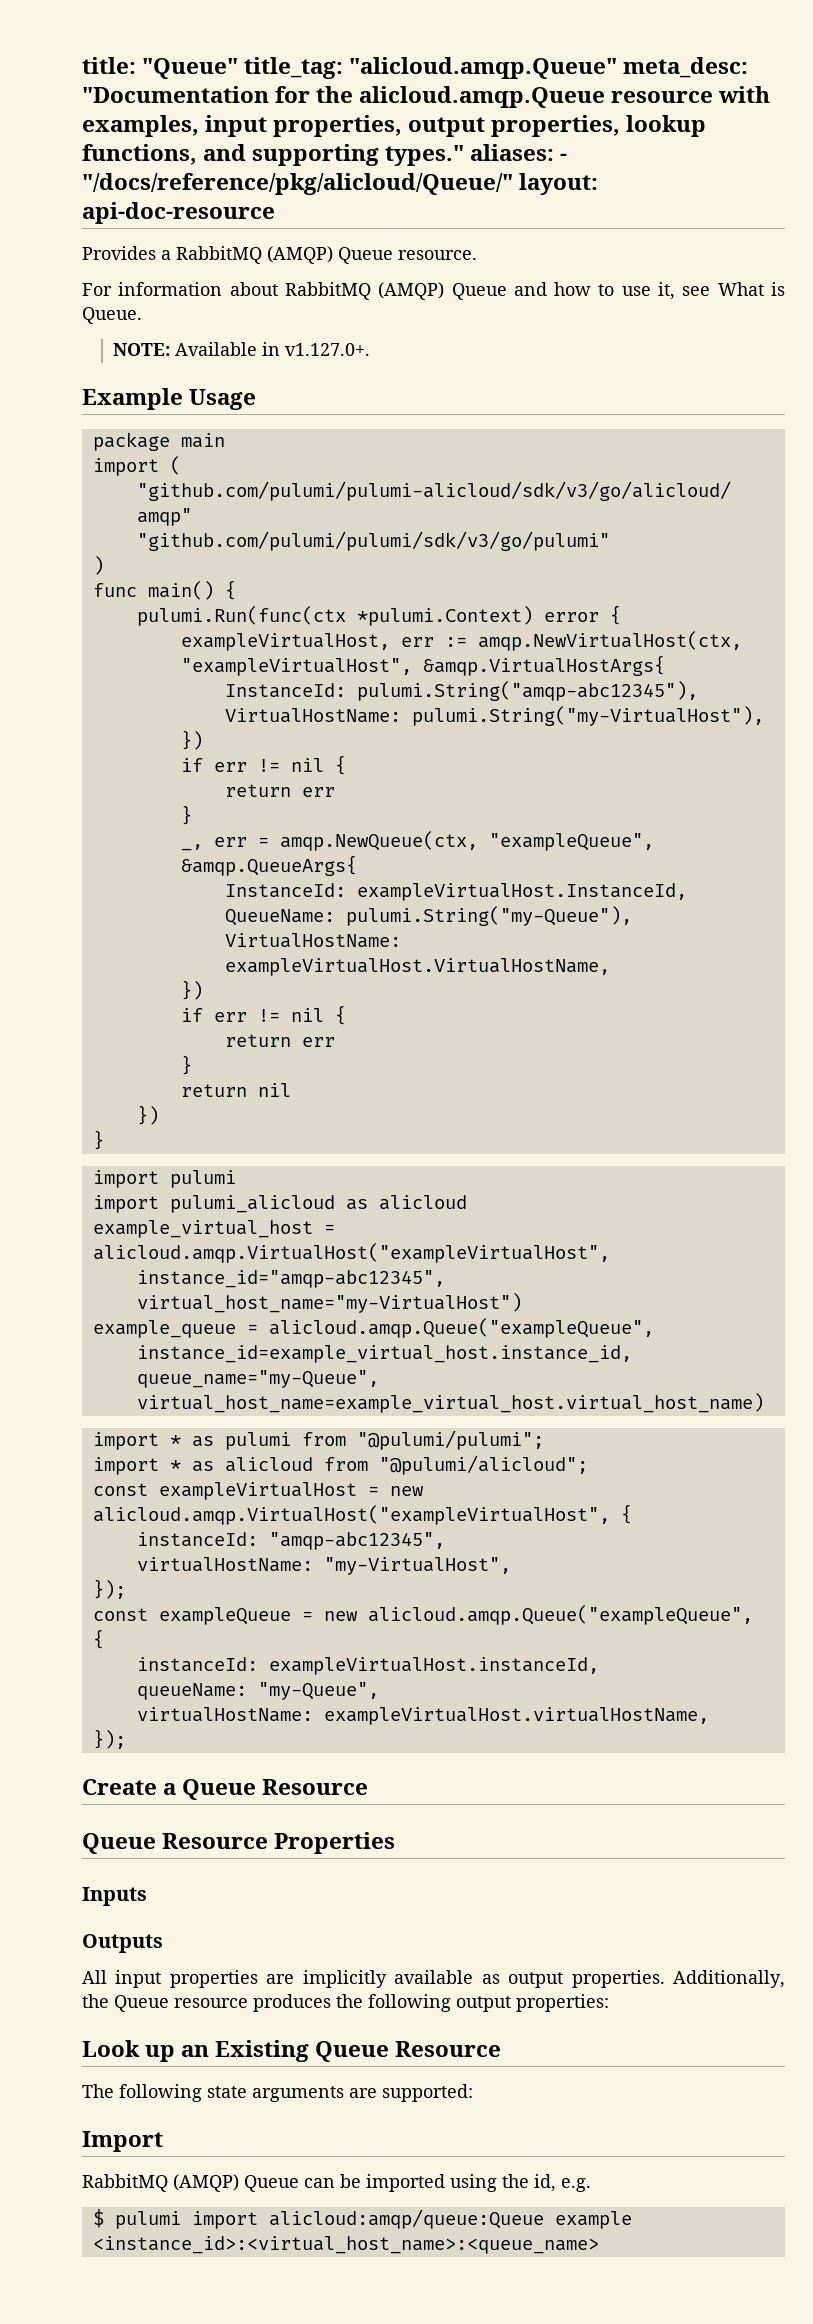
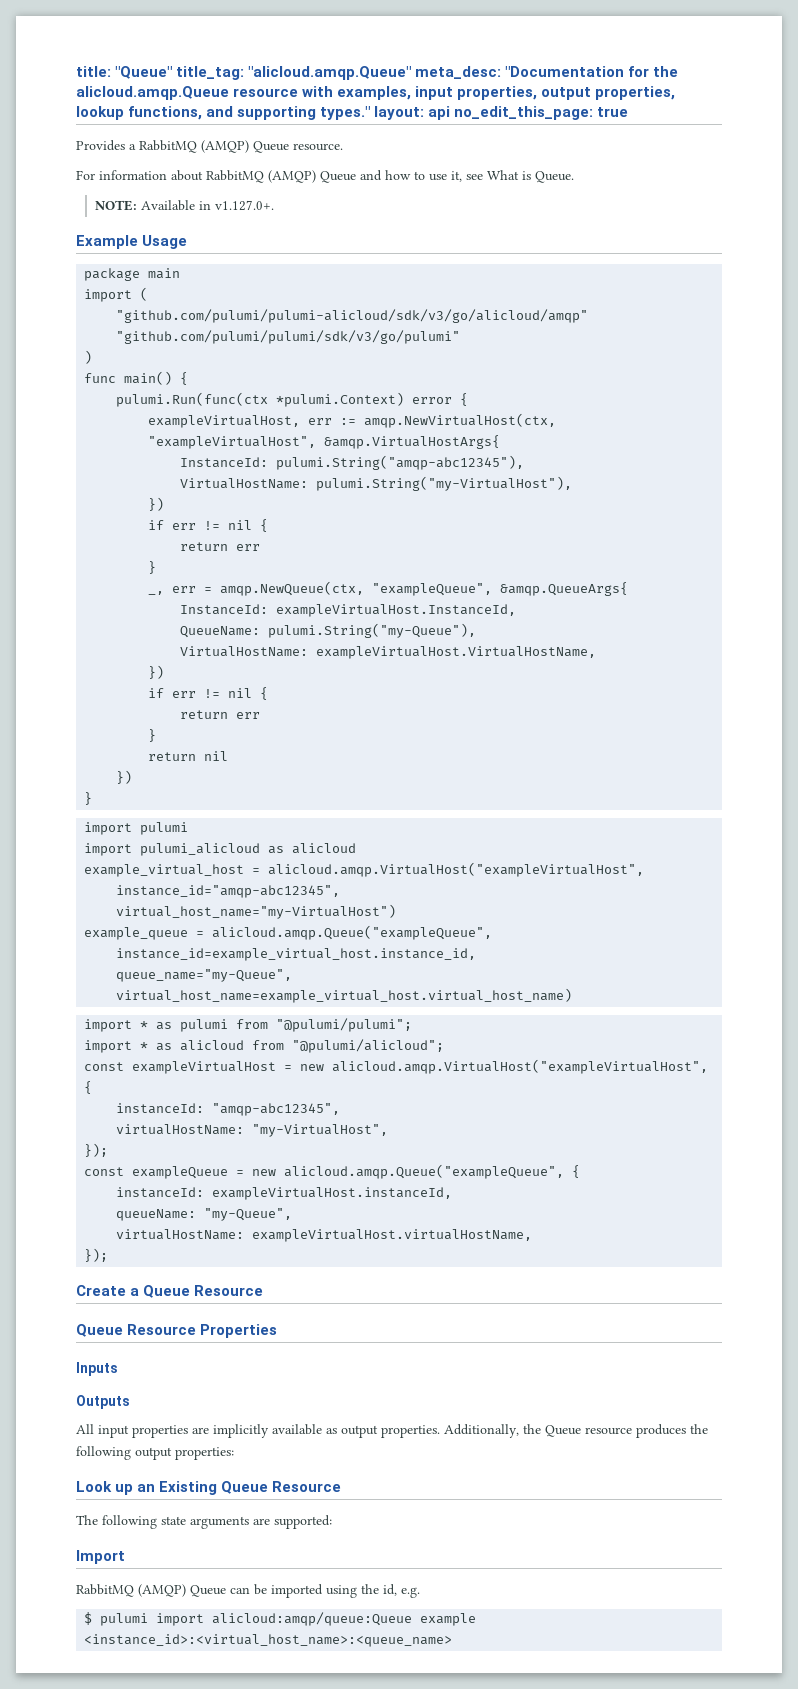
- title: "Queue" title_tag: "alicloud.amqp.Queue" meta_desc: "Documentation for the alicloud.amqp.Queue resource with examples, input properties, output properties, lookup functions, and supporting types." aliases: - "/docs/reference/pkg/alicloud/Queue/" layout: api-doc-resource
+ title: "Queue" title_tag: "alicloud.amqp.Queue" meta_desc: "Documentation for the alicloud.amqp.Queue resource with examples, input properties, output properties, lookup functions, and supporting types." layout: api no_edit_this_page: true

